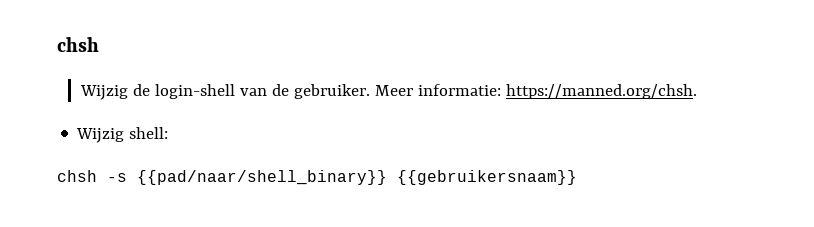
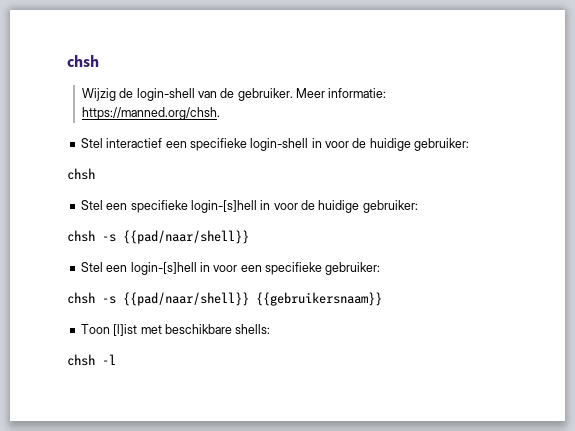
- Wijzig shell:
- chsh -s {{pad/naar/shell_binary}} {{gebruikersnaam}}
+ Stel interactief een specifieke login-shell in voor de huidige gebruiker:
+ chsh
+ Stel een specifieke login-[s]hell in voor de huidige gebruiker:
+ chsh -s {{pad/naar/shell}}
+ Stel een login-[s]hell in voor een specifieke gebruiker:
+ chsh -s {{pad/naar/shell}} {{gebruikersnaam}}
+ Toon [l]ist met beschikbare shells:
+ chsh -l

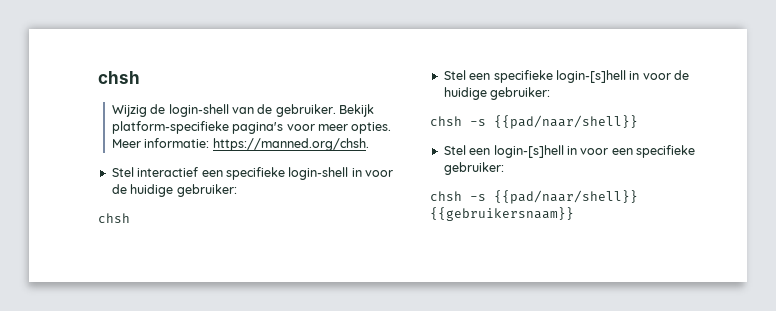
+ Bekijk platform-specifieke pagina's voor meer opties.
- Toon [l]ist met beschikbare shells:
- chsh -l

